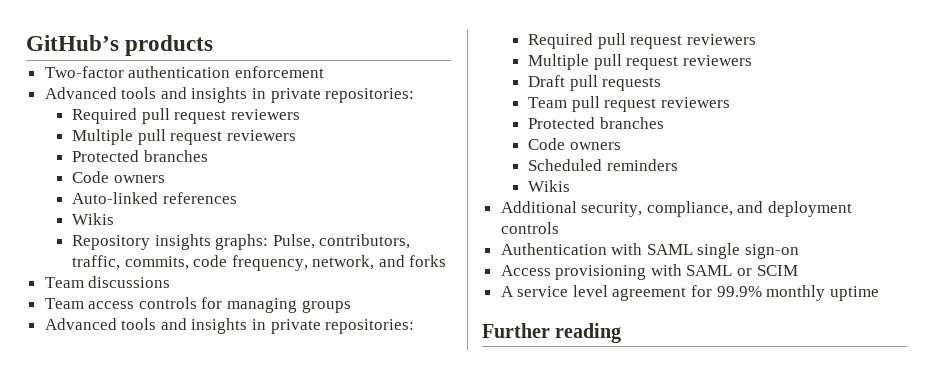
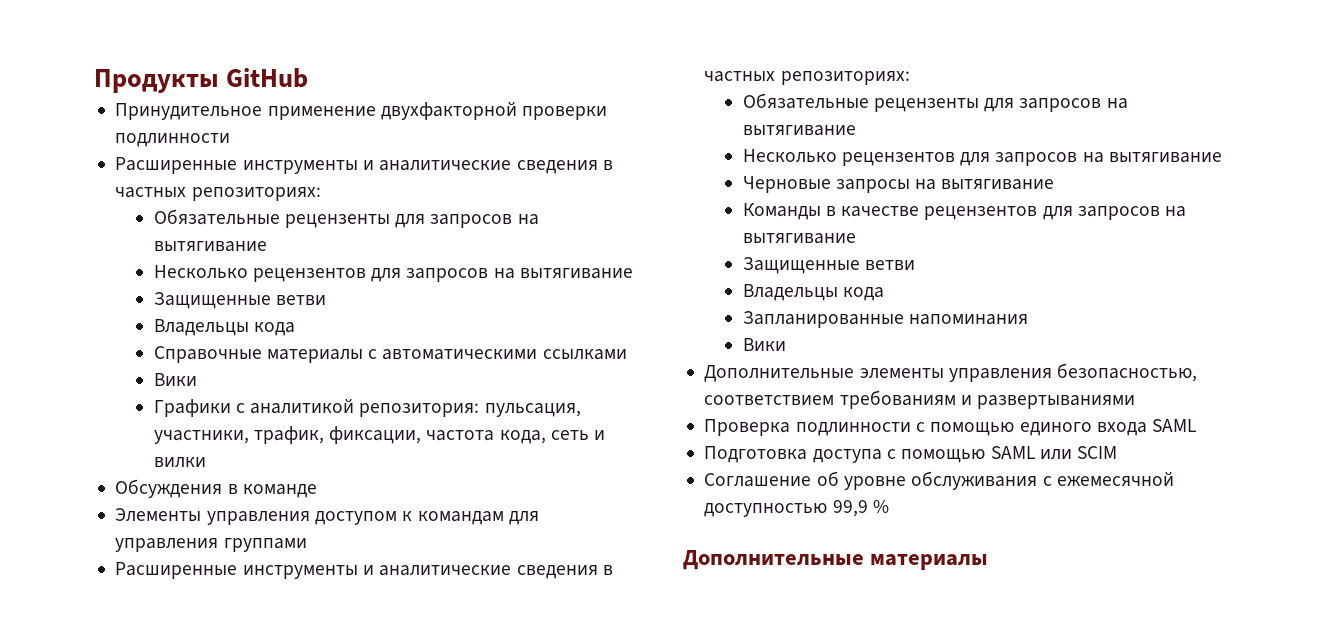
- GitHub’s products
- Two-factor authentication enforcement
- Advanced tools and insights in private repositories:
- Required pull request reviewers
- Multiple pull request reviewers
- Protected branches
- Code owners
- Auto-linked references
- Wikis
- Repository insights graphs: Pulse, contributors, traffic, commits, code frequency, network, and forks
- Team discussions
- Team access controls for managing groups
- Advanced tools and insights in private repositories:
- Required pull request reviewers
- Multiple pull request reviewers
- Draft pull requests
- Team pull request reviewers
- Protected branches
- Code owners
- Scheduled reminders
- Wikis
- Additional security, compliance, and deployment controls
- Authentication with SAML single sign-on
- Access provisioning with SAML or SCIM
- A service level agreement for 99.9% monthly uptime
- Further reading
+ Продукты GitHub
+ Принудительное применение двухфакторной проверки подлинности
+ Расширенные инструменты и аналитические сведения в частных репозиториях:
+ Обязательные рецензенты для запросов на вытягивание
+ Несколько рецензентов для запросов на вытягивание
+ Защищенные ветви
+ Владельцы кода
+ Справочные материалы с автоматическими ссылками
+ Вики
+ Графики с аналитикой репозитория: пульсация, участники, трафик, фиксации, частота кода, сеть и вилки
+ Обсуждения в команде
+ Элементы управления доступом к командам для управления группами
+ Расширенные инструменты и аналитические сведения в частных репозиториях:
+ Обязательные рецензенты для запросов на вытягивание
+ Несколько рецензентов для запросов на вытягивание
+ Черновые запросы на вытягивание
+ Команды в качестве рецензентов для запросов на вытягивание
+ Защищенные ветви
+ Владельцы кода
+ Запланированные напоминания
+ Вики
+ Дополнительные элементы управления безопасностью, соответствием требованиям и развертываниями
+ Проверка подлинности с помощью единого входа SAML
+ Подготовка доступа с помощью SAML или SCIM
+ Соглашение об уровне обслуживания с ежемесячной доступностью 99,9 %
+ Дополнительные материалы

